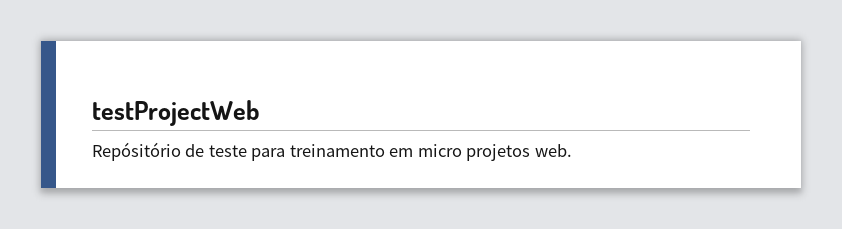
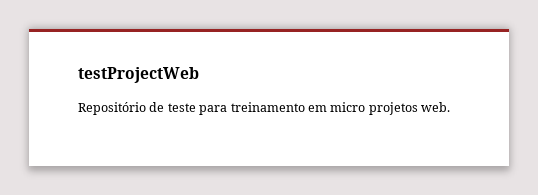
- Repósitório de teste para treinamento em micro projetos web.
+ Repositório de teste para treinamento em micro projetos web.

